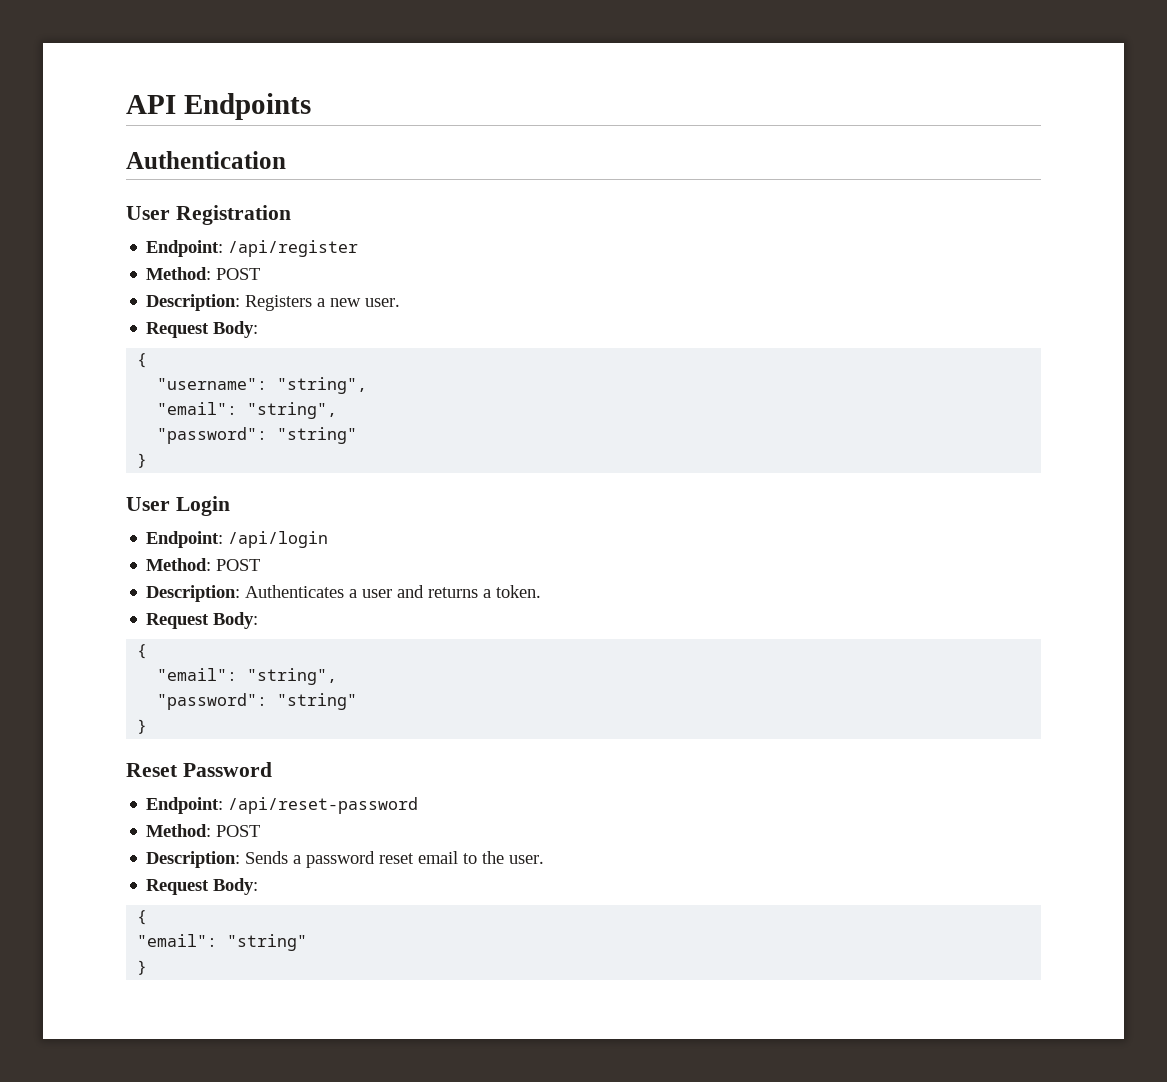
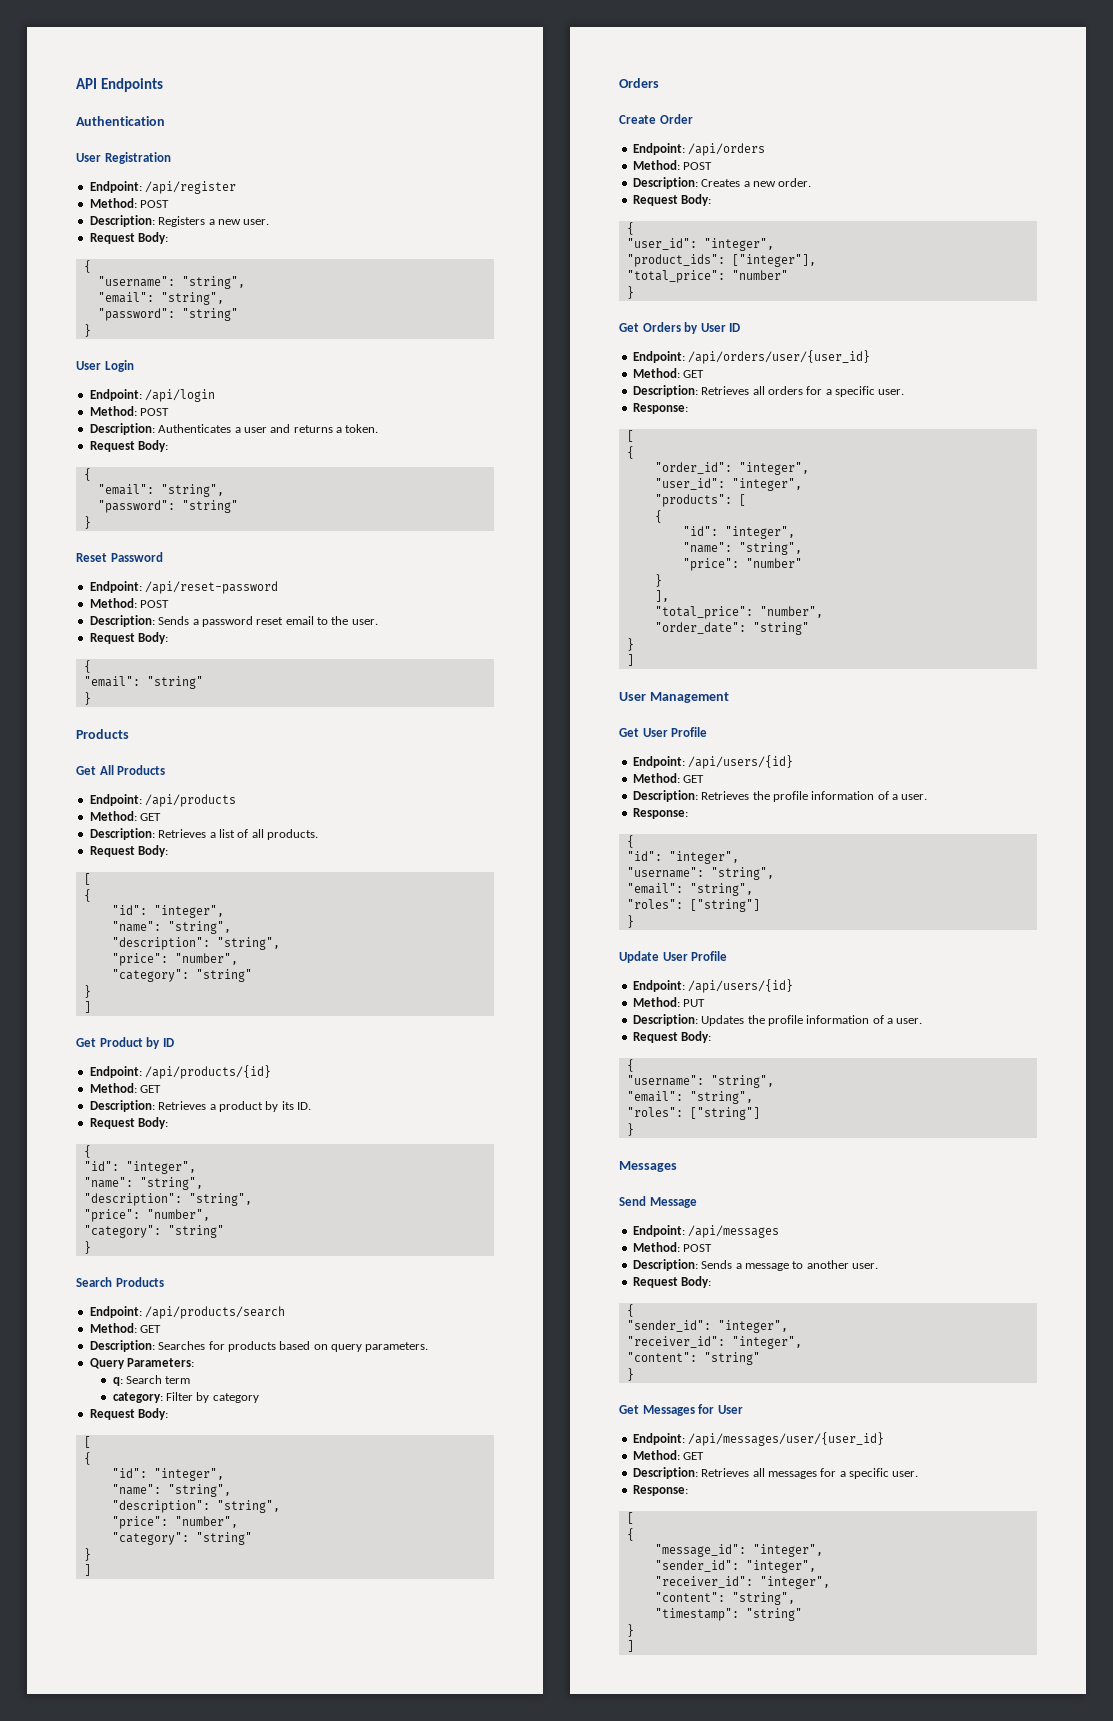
  "email": "string"
  }
+ Products
+ Get All Products
+ Endpoint: /api/products
+ Method: GET
+ Description: Retrieves a list of all products.
+ Request Body:
+ [
+ {
+ "id": "integer",
+ "name": "string",
+ "description": "string",
+ "price": "number",
+ "category": "string"
+ }
+ ]
+ Get Product by ID
+ Endpoint: /api/products/{id}
+ Method: GET
+ Description: Retrieves a product by its ID.
+ Request Body:
+ {
+ "id": "integer",
+ "name": "string",
+ "description": "string",
+ "price": "number",
+ "category": "string"
+ }
+ Search Products
+ Endpoint: /api/products/search
+ Method: GET
+ Description: Searches for products based on query parameters.
+ Query Parameters:
+ q: Search term
+ category: Filter by category
+ Request Body:
+ [
+ {
+ "id": "integer",
+ "name": "string",
+ "description": "string",
+ "price": "number",
+ "category": "string"
+ }
+ ]
+ Orders
+ Create Order
+ Endpoint: /api/orders
+ Method: POST
+ Description: Creates a new order.
+ Request Body:
+ {
+ "user_id": "integer",
+ "product_ids": ["integer"],
+ "total_price": "number"
+ }
+ Get Orders by User ID
+ Endpoint: /api/orders/user/{user_id}
+ Method: GET
+ Description: Retrieves all orders for a specific user.
+ Response:
+ [
+ {
+ "order_id": "integer",
+ "user_id": "integer",
+ "products": [
+ {
+ "id": "integer",
+ "name": "string",
+ "price": "number"
+ }
+ ],
+ "total_price": "number",
+ "order_date": "string"
+ }
+ ]
+ User Management
+ Get User Profile
+ Endpoint: /api/users/{id}
+ Method: GET
+ Description: Retrieves the profile information of a user.
+ Response:
+ {
+ "id": "integer",
+ "username": "string",
+ "email": "string",
+ "roles": ["string"]
+ }
+ Update User Profile
+ Endpoint: /api/users/{id}
+ Method: PUT
+ Description: Updates the profile information of a user.
+ Request Body:
+ {
+ "username": "string",
+ "email": "string",
+ "roles": ["string"]
+ }
+ Messages
+ Send Message
+ Endpoint: /api/messages
+ Method: POST
+ Description: Sends a message to another user.
+ Request Body:
+ {
+ "sender_id": "integer",
+ "receiver_id": "integer",
+ "content": "string"
+ }
+ Get Messages for User
+ Endpoint: /api/messages/user/{user_id}
+ Method: GET
+ Description: Retrieves all messages for a specific user.
+ Response:
+ [
+ {
+ "message_id": "integer",
+ "sender_id": "integer",
+ "receiver_id": "integer",
+ "content": "string",
+ "timestamp": "string"
+ }
+ ]

